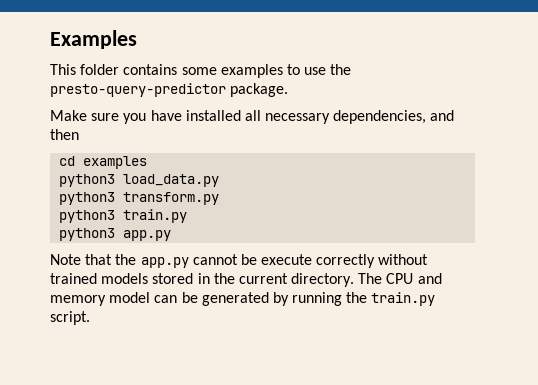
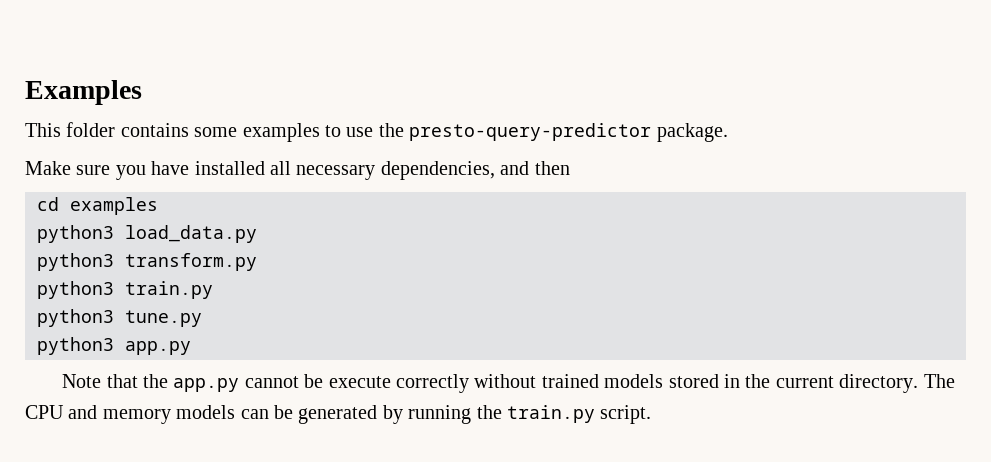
+ python3 tune.py
- The CPU and memory model can be generated by running the train.py script.
+ The CPU and memory models can be generated by running the train.py script.

